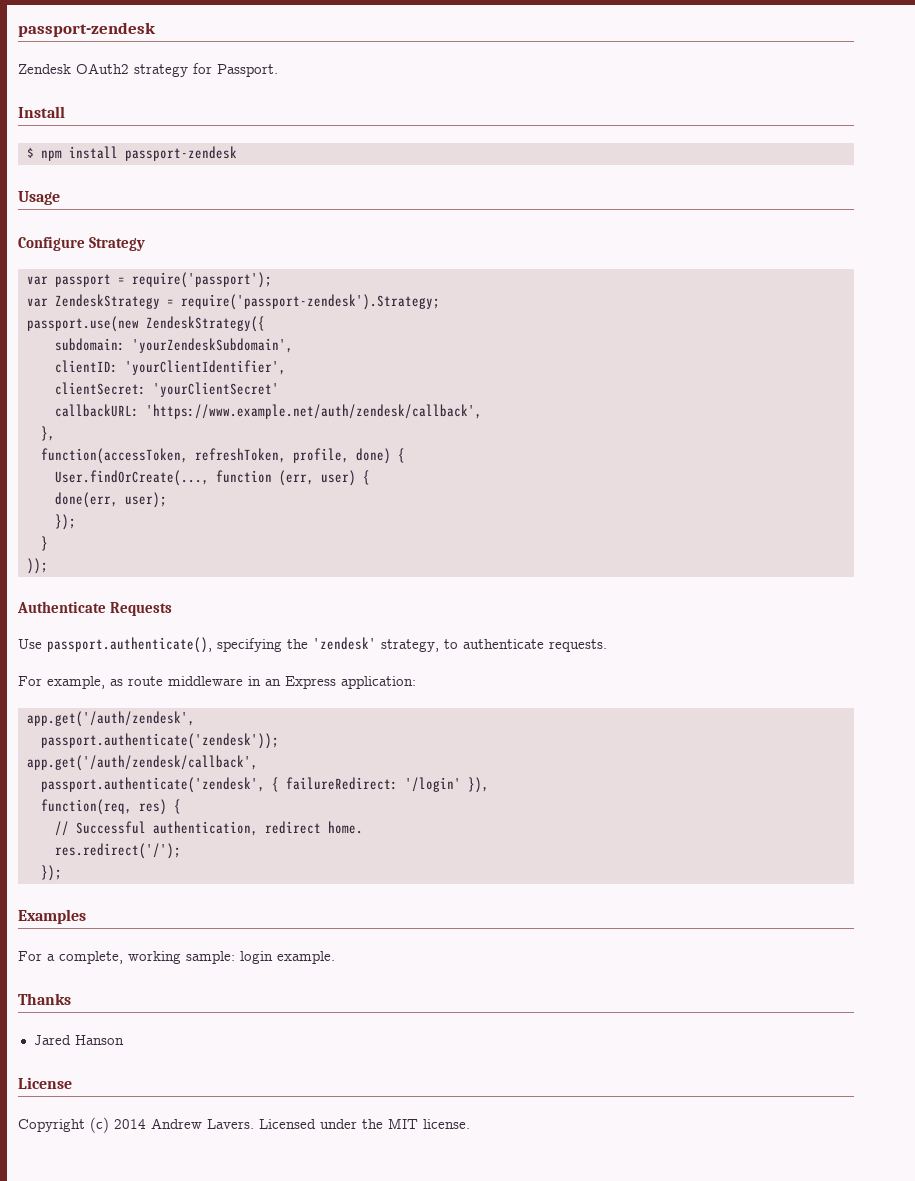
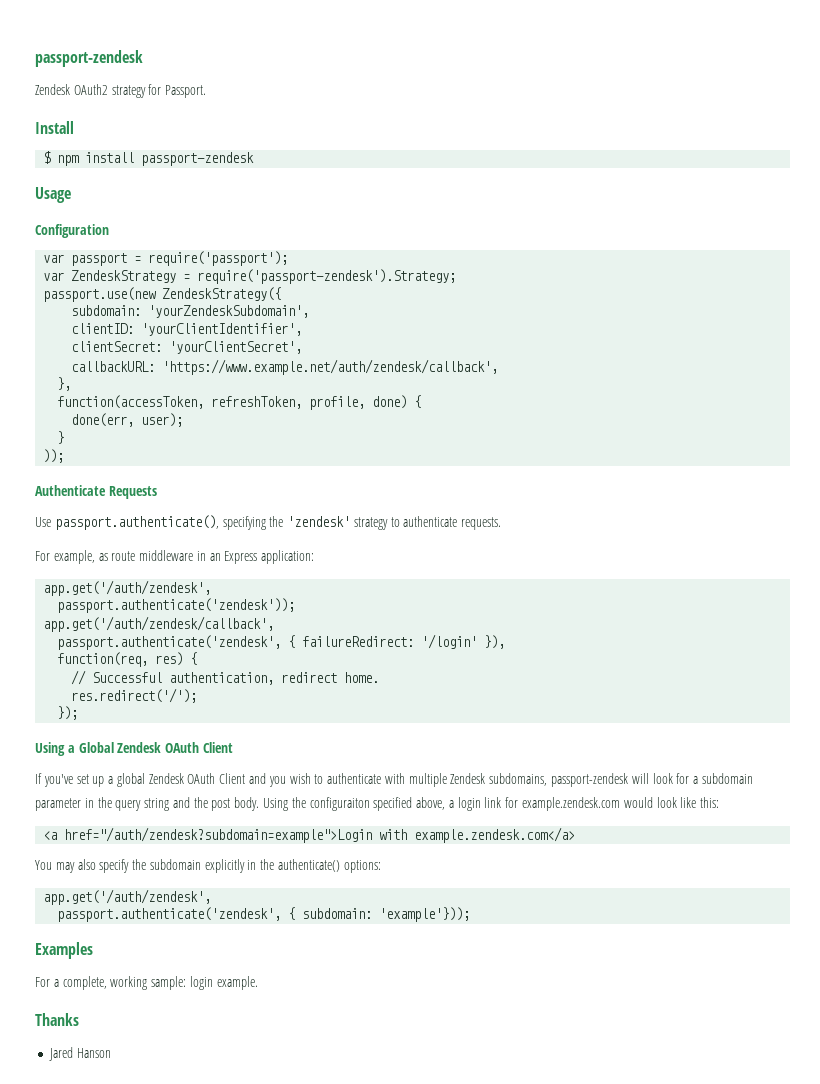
- Configure Strategy
+ Configuration
- clientSecret: 'yourClientSecret'
+ clientSecret: 'yourClientSecret',
- User.findOrCreate(..., function (err, user) {
  done(err, user);
- });
- Use passport.authenticate(), specifying the 'zendesk' strategy, to authenticate requests.
+ Use passport.authenticate(), specifying the 'zendesk' strategy to authenticate requests.
+ Using a Global Zendesk OAuth Client
+ If you've set up a global Zendesk OAuth Client and you wish to authenticate with multiple Zendesk subdomains, passport-zendesk will look for a subdomain parameter in the query string and the post body. Using the configuraiton specified above, a login link for example.zendesk.com would look like this:
+ <a href="/auth/zendesk?subdomain=example">Login with example.zendesk.com</a>
+ You may also specify the subdomain explicitly in the authenticate() options:
+ app.get('/auth/zendesk',
+ passport.authenticate('zendesk', { subdomain: 'example'}));
- License
- Copyright (c) 2014 Andrew Lavers. Licensed under the MIT license.

